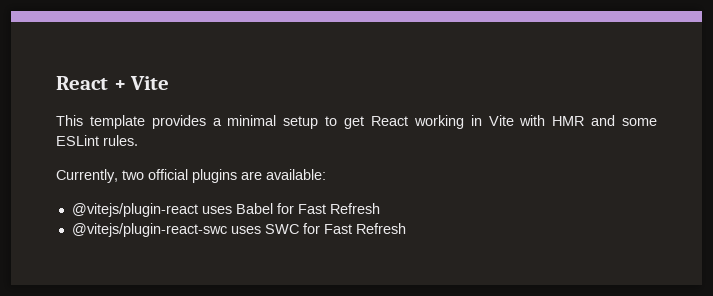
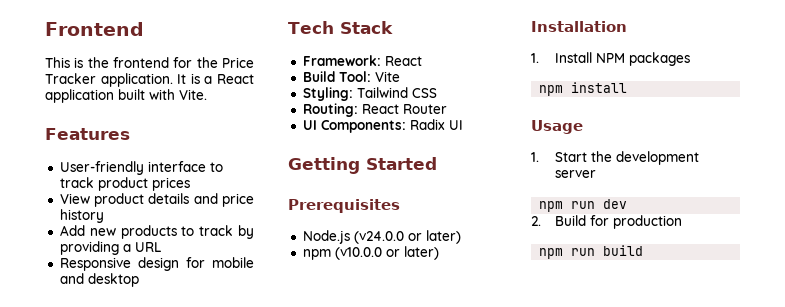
- React + Vite
- This template provides a minimal setup to get React working in Vite with HMR and some ESLint rules.
- Currently, two official plugins are available:
- @vitejs/plugin-react uses Babel for Fast Refresh
- @vitejs/plugin-react-swc uses SWC for Fast Refresh
+ Frontend
+ This is the frontend for the Price Tracker application. It is a React application built with Vite.
+ Features
+ User-friendly interface to track product prices
+ View product details and price history
+ Add new products to track by providing a URL
+ Responsive design for mobile and desktop
+ Tech Stack
+ Framework: React
+ Build Tool: Vite
+ Styling: Tailwind CSS
+ Routing: React Router
+ UI Components: Radix UI
+ Getting Started
+ Prerequisites
+ Node.js (v24.0.0 or later)
+ npm (v10.0.0 or later)
+ Installation
+ 1. Install NPM packages
+ npm install
+ Usage
+ 1. Start the development server
+ npm run dev
+ 2. Build for production
+ npm run build

